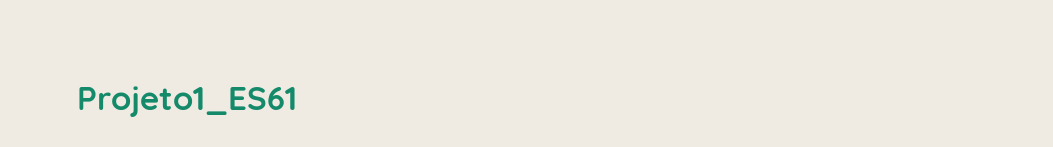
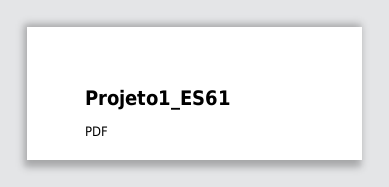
+ PDF

